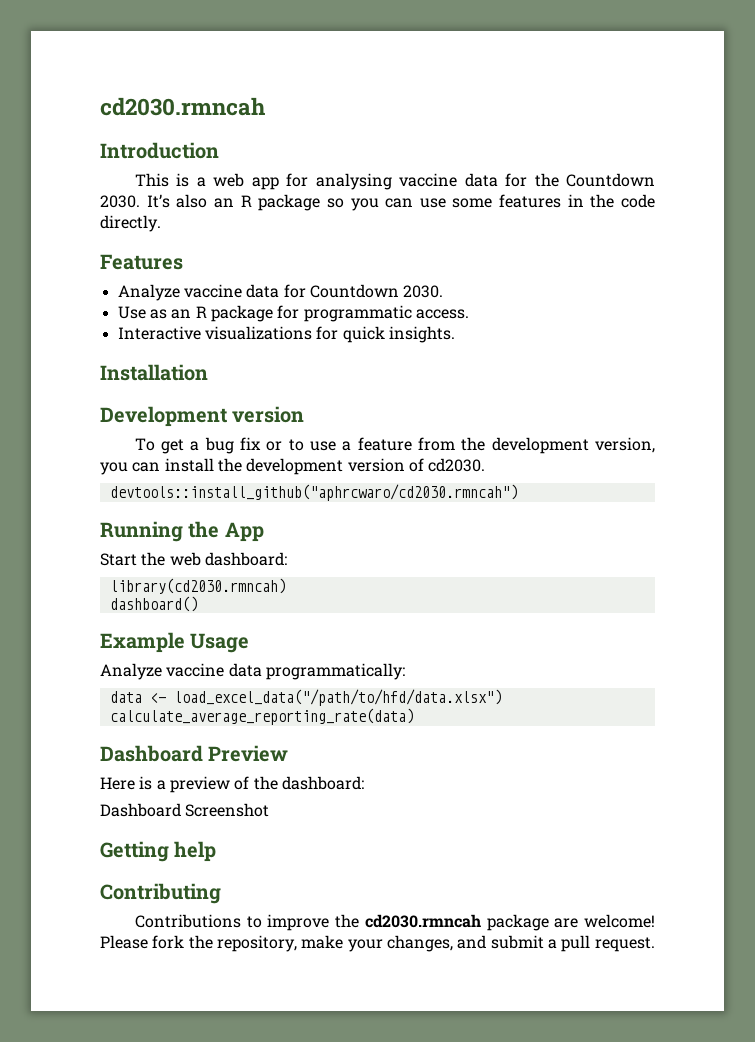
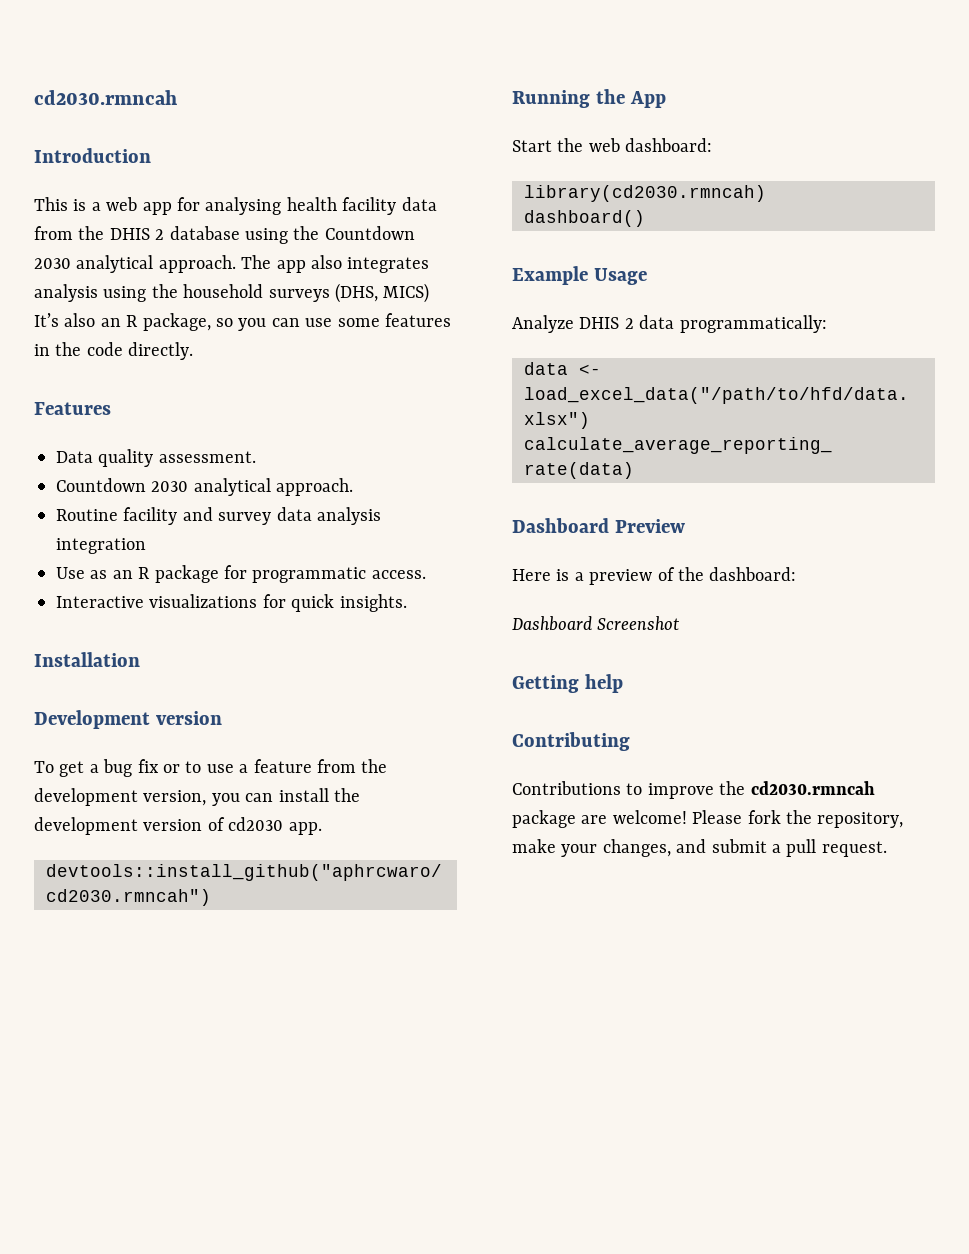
- This is a web app for analysing vaccine data for the Countdown 2030. It’s also an R package so you can use some features in the code directly.
+ This is a web app for analysing health facility data from the DHIS 2 database using the Countdown 2030 analytical approach. The app also integrates analysis using the household surveys (DHS, MICS) It’s also an R package, so you can use some features in the code directly.
- Analyze vaccine data for Countdown 2030.
+ Data quality assessment.
+ Countdown 2030 analytical approach.
+ Routine facility and survey data analysis integration
- To get a bug fix or to use a feature from the development version, you can install the development version of cd2030.
+ To get a bug fix or to use a feature from the development version, you can install the development version of cd2030 app.
- Analyze vaccine data programmatically:
+ Analyze DHIS 2 data programmatically:

